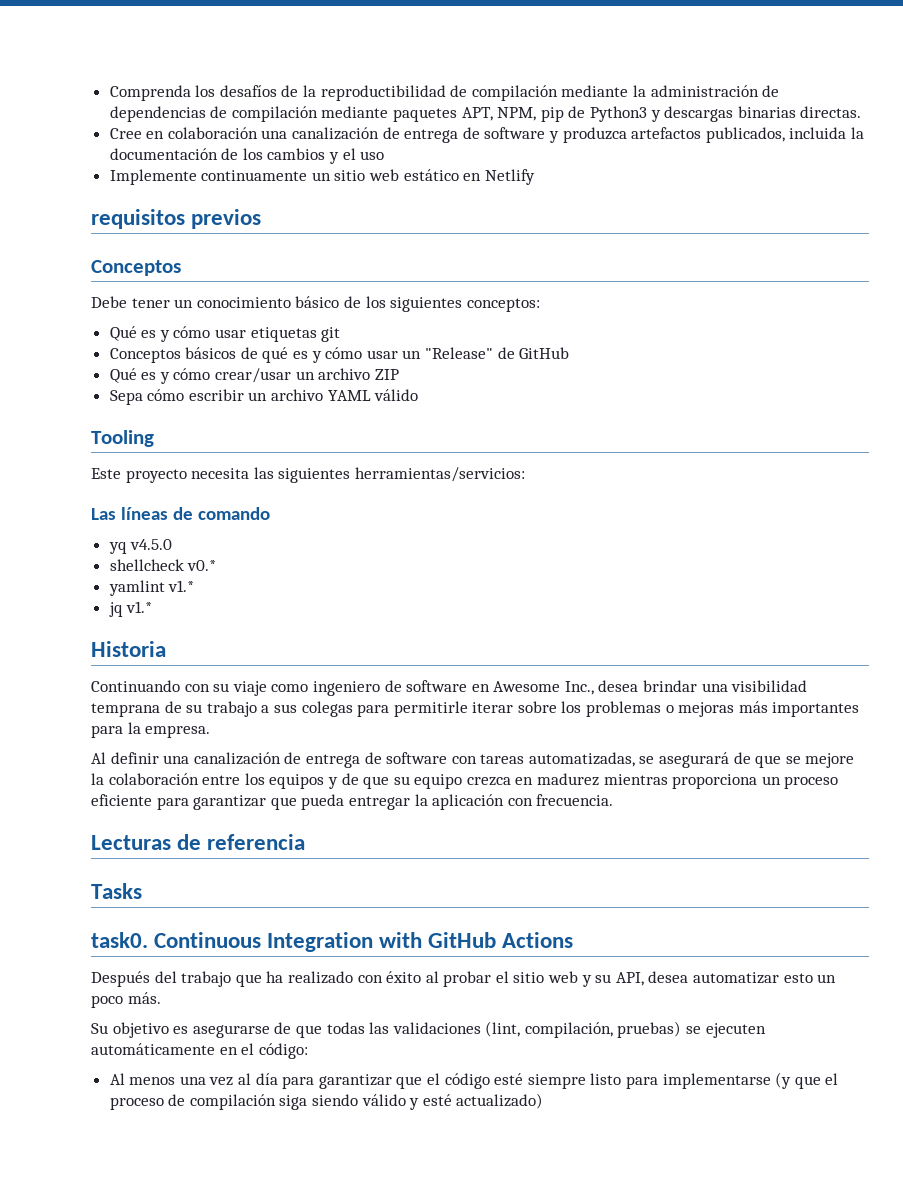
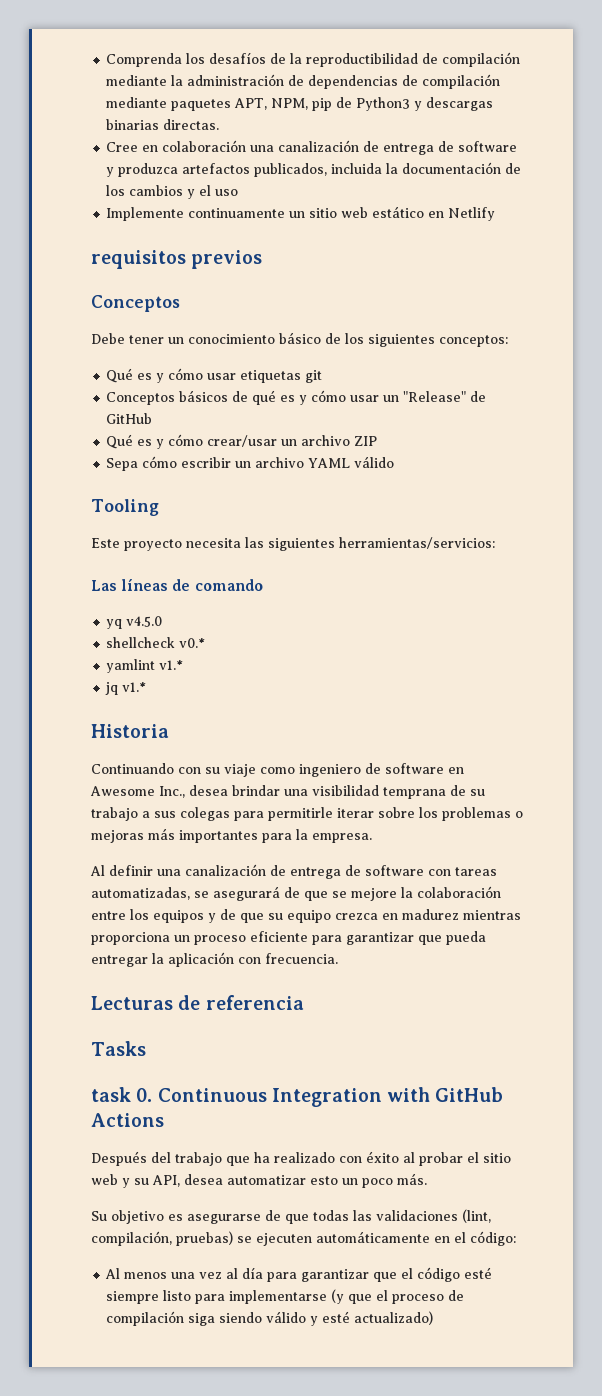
- task0. Continuous Integration with GitHub Actions
+ task 0. Continuous Integration with GitHub Actions

